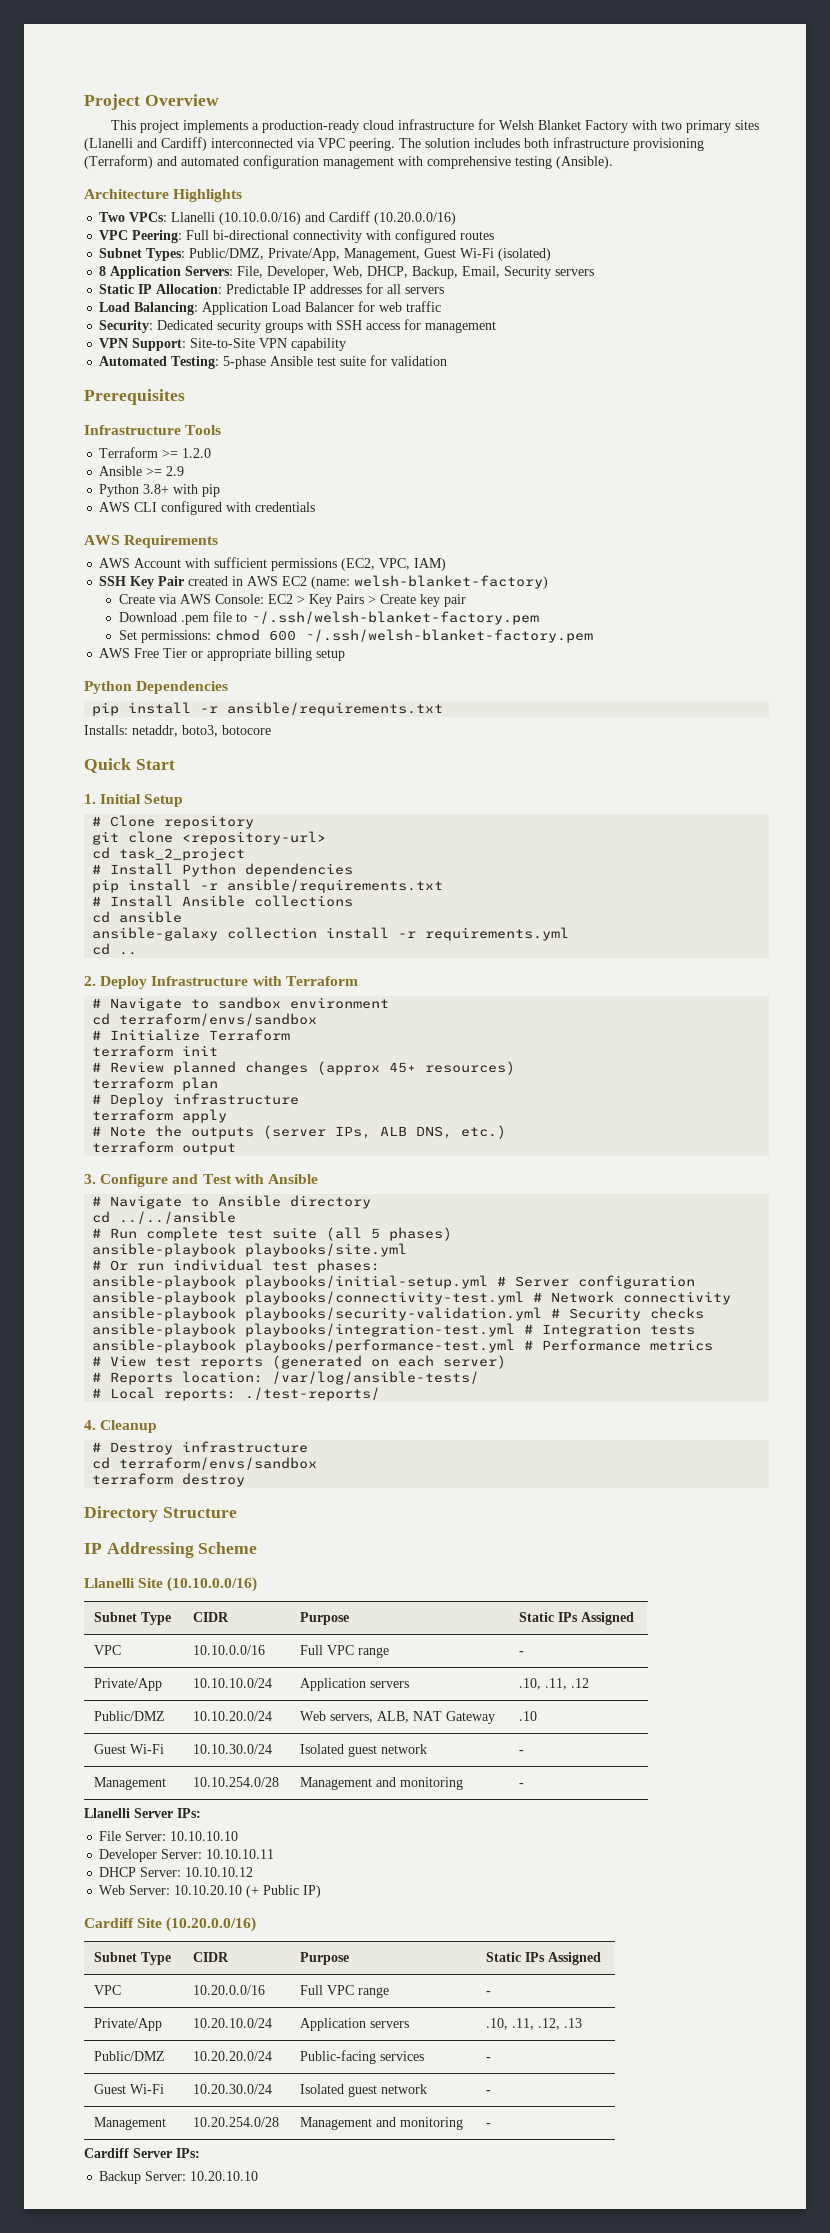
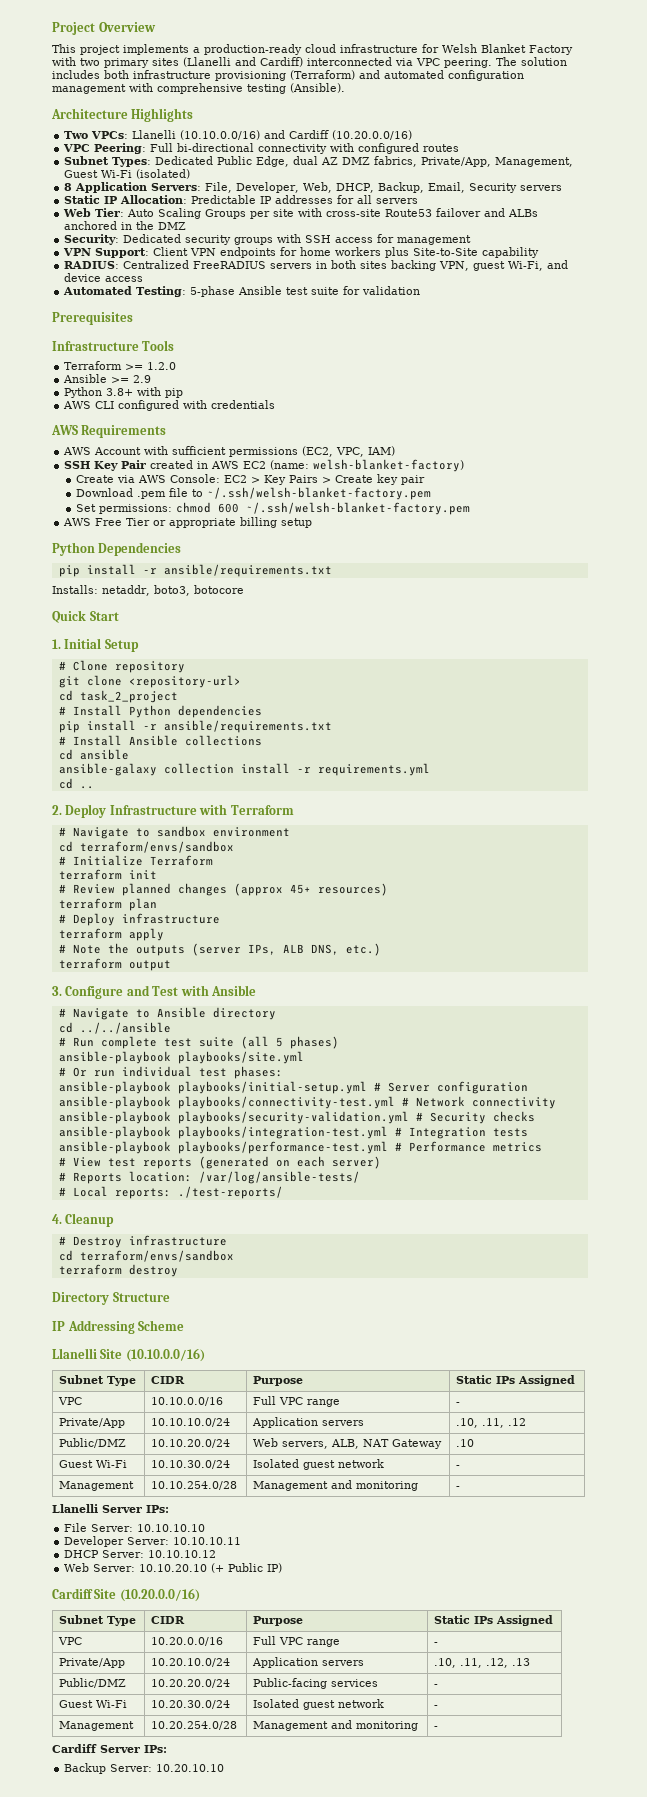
- Subnet Types: Public/DMZ, Private/App, Management, Guest Wi-Fi (isolated)
+ Subnet Types: Dedicated Public Edge, dual AZ DMZ fabrics, Private/App, Management, Guest Wi-Fi (isolated)
- Load Balancing: Application Load Balancer for web traffic
+ Web Tier: Auto Scaling Groups per site with cross-site Route53 failover and ALBs anchored in the DMZ
- VPN Support: Site-to-Site VPN capability
+ VPN Support: Client VPN endpoints for home workers plus Site-to-Site capability
+ RADIUS: Centralized FreeRADIUS servers in both sites backing VPN, guest Wi-Fi, and device access

